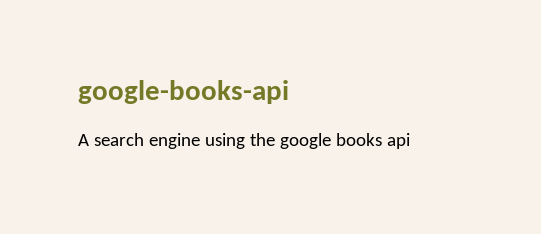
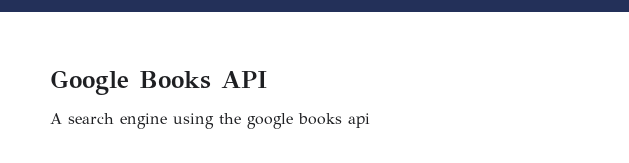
- google-books-api
+ Google Books API

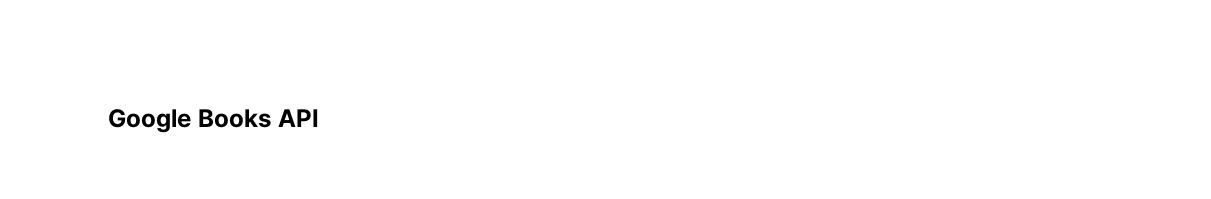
- A search engine using the google books api

